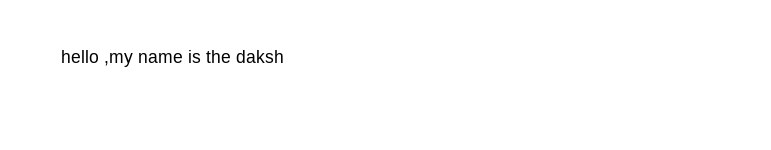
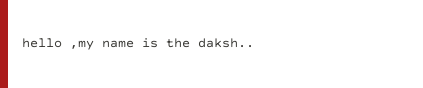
- hello ,my name is the daksh
+ hello ,my name is the daksh..

